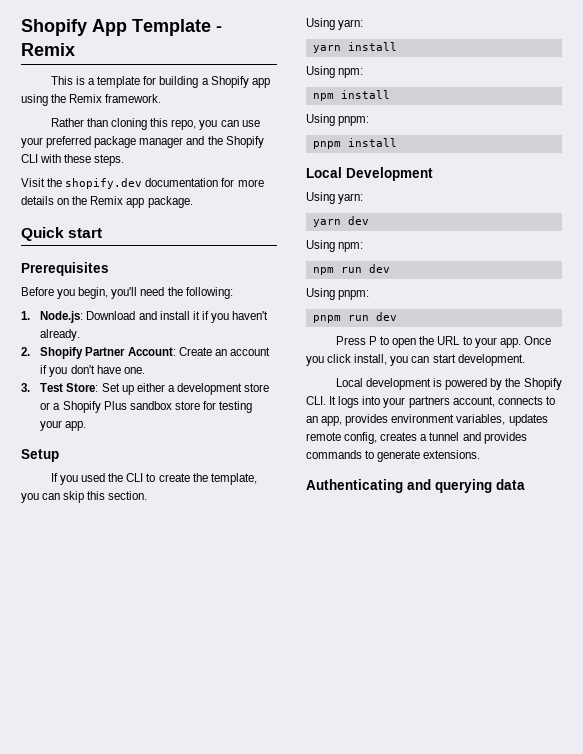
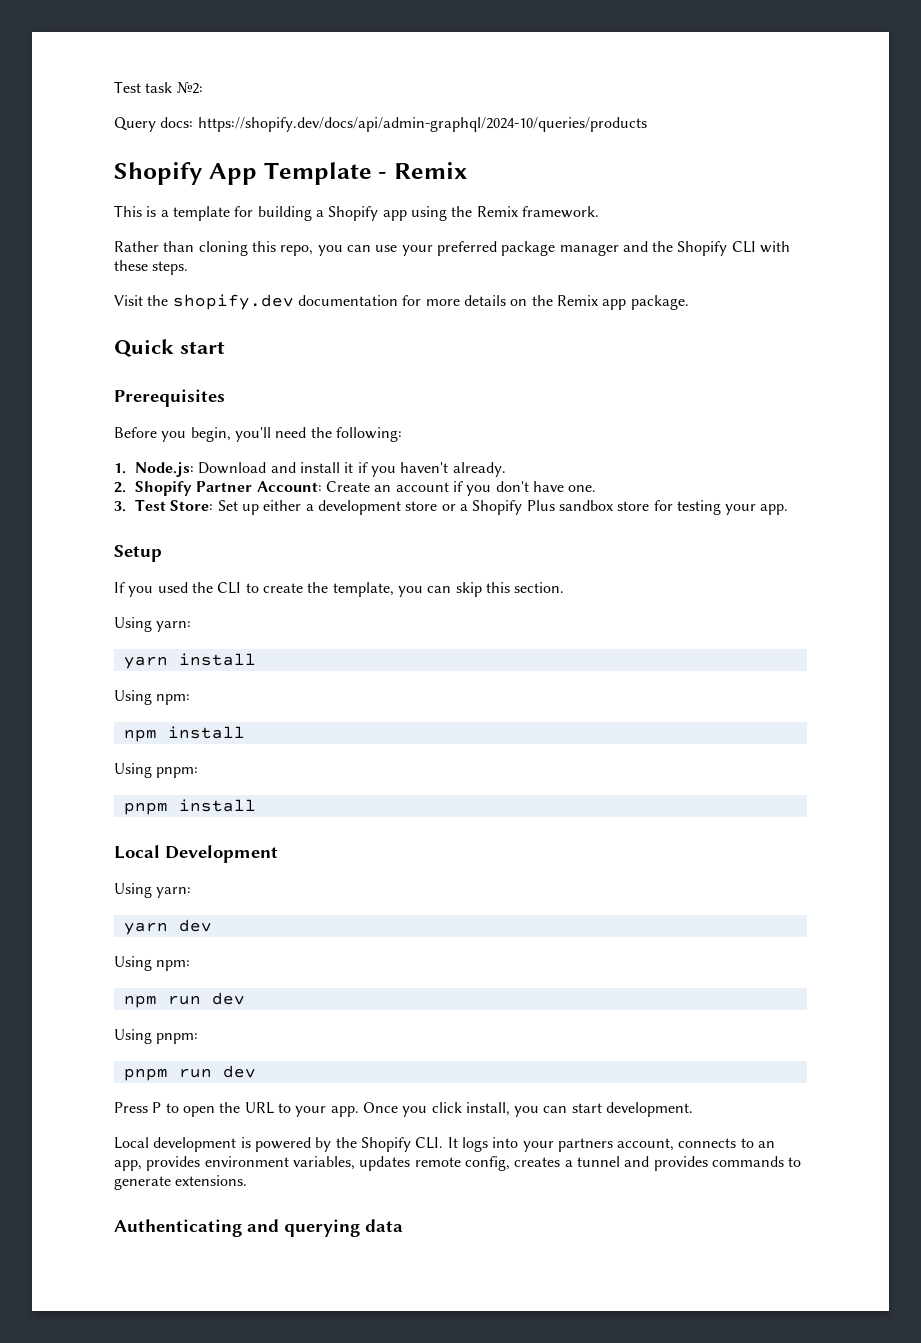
+ Test task №2:
+ Query docs: https://shopify.dev/docs/api/admin-graphql/2024-10/queries/products

